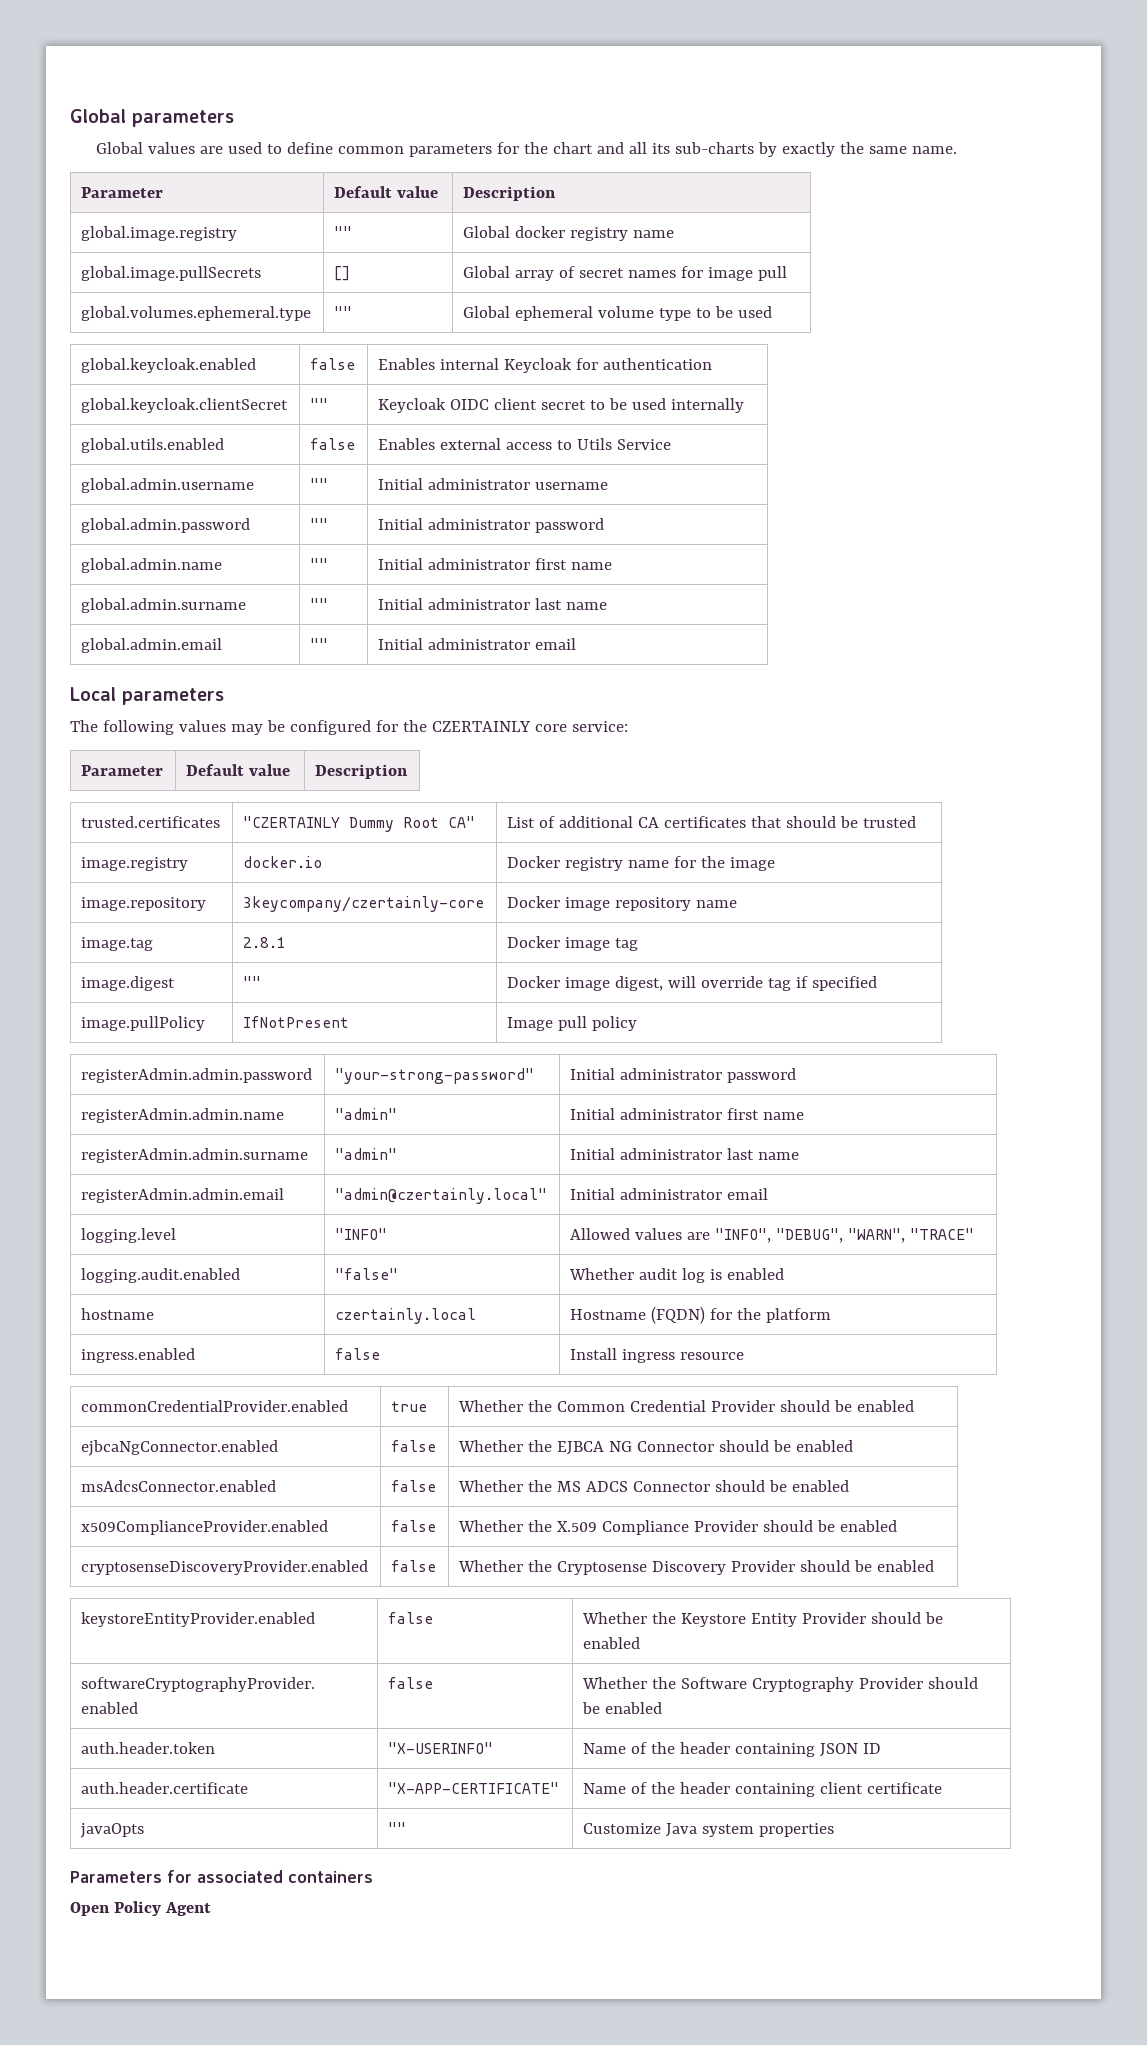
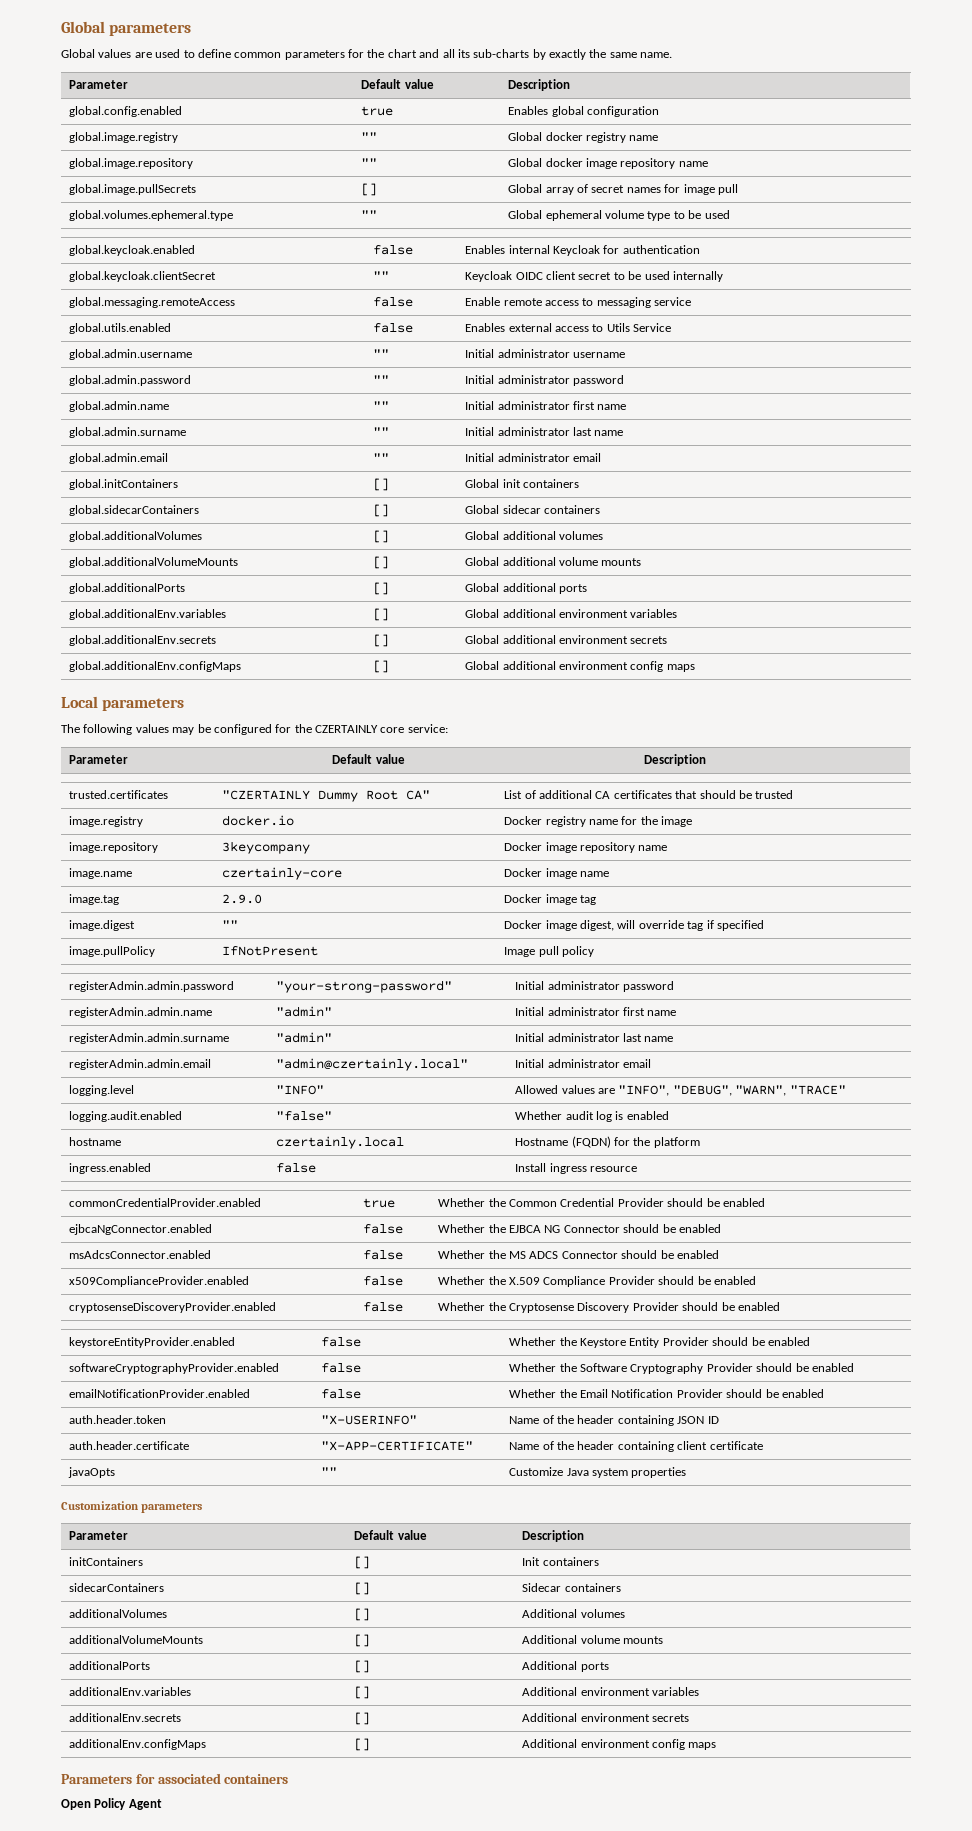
+ global.config.enabled | true | Enables global configuration
+ global.image.repository | "" | Global docker image repository name
+ global.messaging.remoteAccess | false | Enable remote access to messaging service
+ global.initContainers | [] | Global init containers
+ global.sidecarContainers | [] | Global sidecar containers
+ global.additionalVolumes | [] | Global additional volumes
+ global.additionalVolumeMounts | [] | Global additional volume mounts
+ global.additionalPorts | [] | Global additional ports
+ global.additionalEnv.variables | [] | Global additional environment variables
+ global.additionalEnv.secrets | [] | Global additional environment secrets
+ global.additionalEnv.configMaps | [] | Global additional environment config maps
- image.repository | 3keycompany/czertainly-core | Docker image repository name
+ image.repository | 3keycompany | Docker image repository name
+ image.name | czertainly-core | Docker image name
- image.tag | 2.8.1 | Docker image tag
+ image.tag | 2.9.0 | Docker image tag
+ emailNotificationProvider.enabled | false | Whether the Email Notification Provider should be enabled
+ Customization parameters
+ Parameter | Default value | Description
+ initContainers | [] | Init containers
+ sidecarContainers | [] | Sidecar containers
+ additionalVolumes | [] | Additional volumes
+ additionalVolumeMounts | [] | Additional volume mounts
+ additionalPorts | [] | Additional ports
+ additionalEnv.variables | [] | Additional environment variables
+ additionalEnv.secrets | [] | Additional environment secrets
+ additionalEnv.configMaps | [] | Additional environment config maps

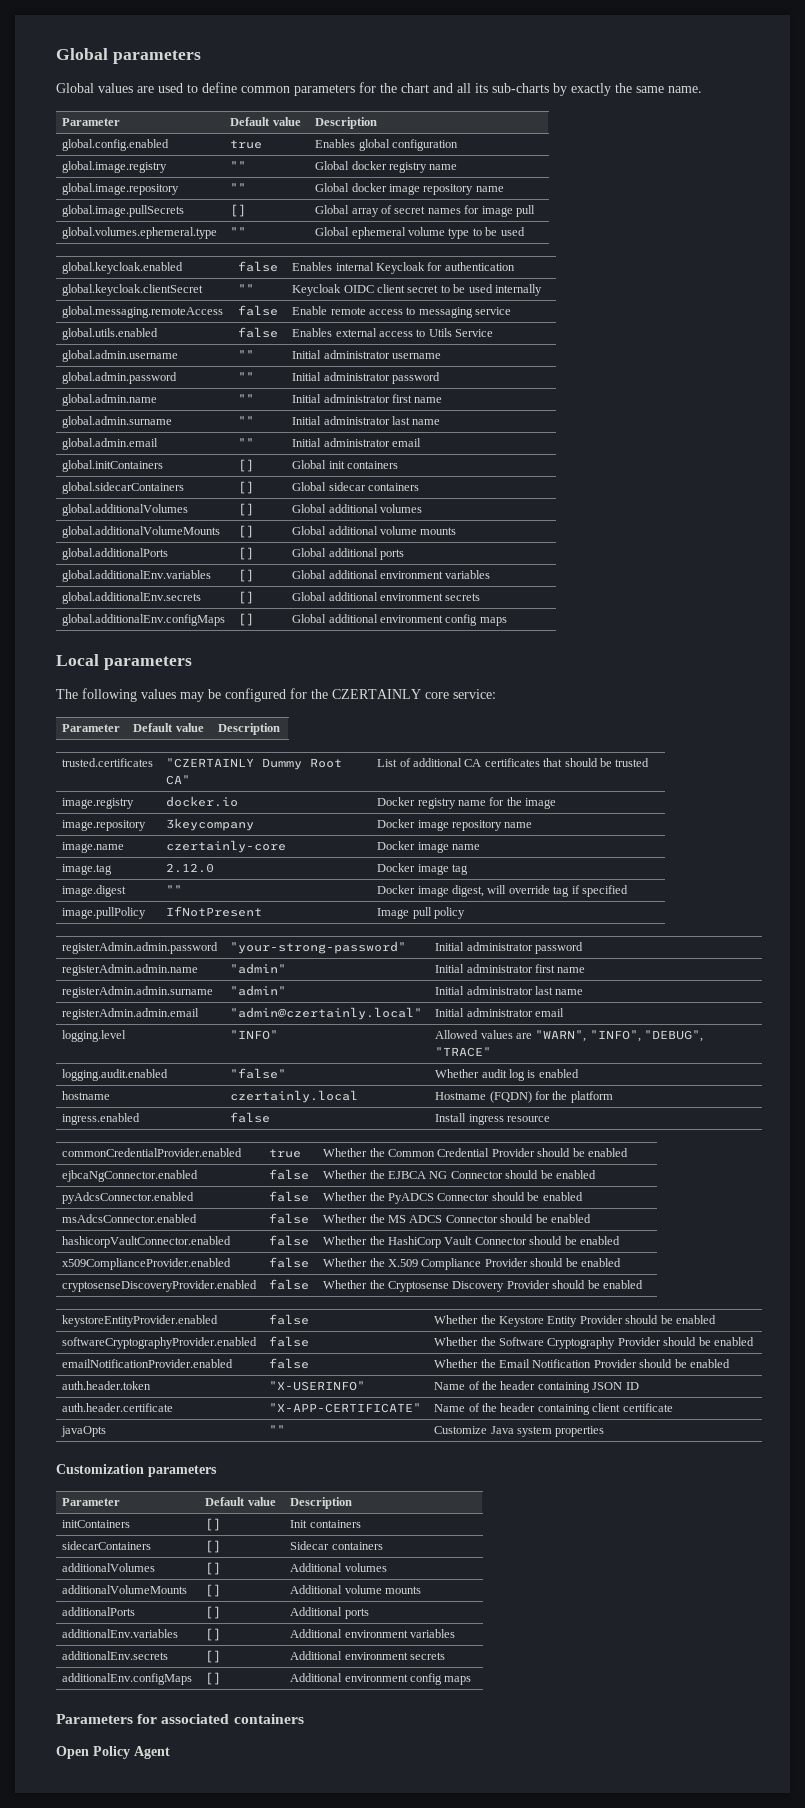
- image.tag | 2.9.0 | Docker image tag
+ image.tag | 2.12.0 | Docker image tag
- logging.level | "INFO" | Allowed values are "INFO", "DEBUG", "WARN", "TRACE"
+ logging.level | "INFO" | Allowed values are "WARN", "INFO", "DEBUG", "TRACE"
+ pyAdcsConnector.enabled | false | Whether the PyADCS Connector should be enabled
+ hashicorpVaultConnector.enabled | false | Whether the HashiCorp Vault Connector should be enabled

